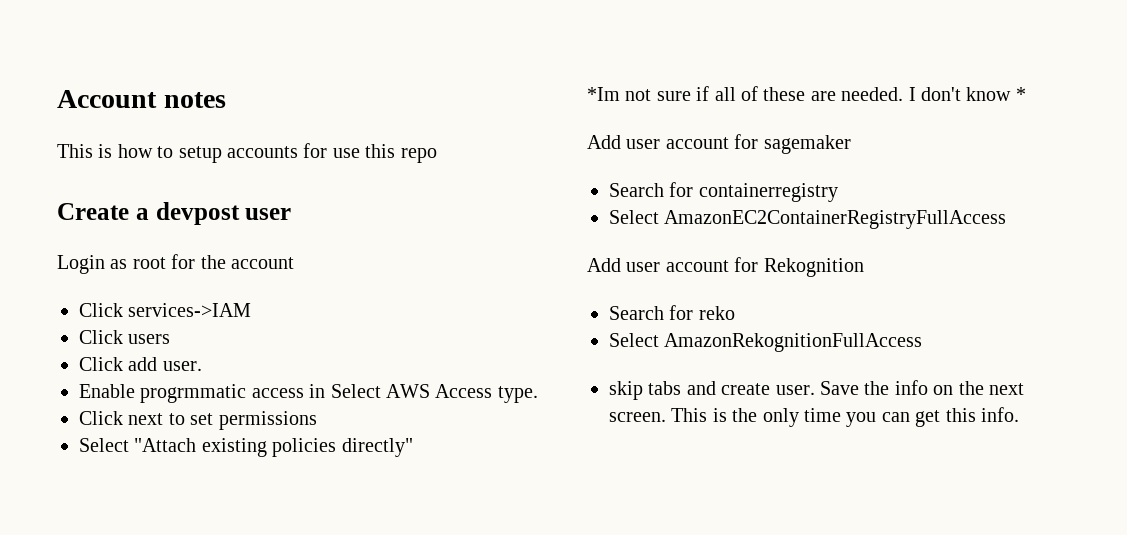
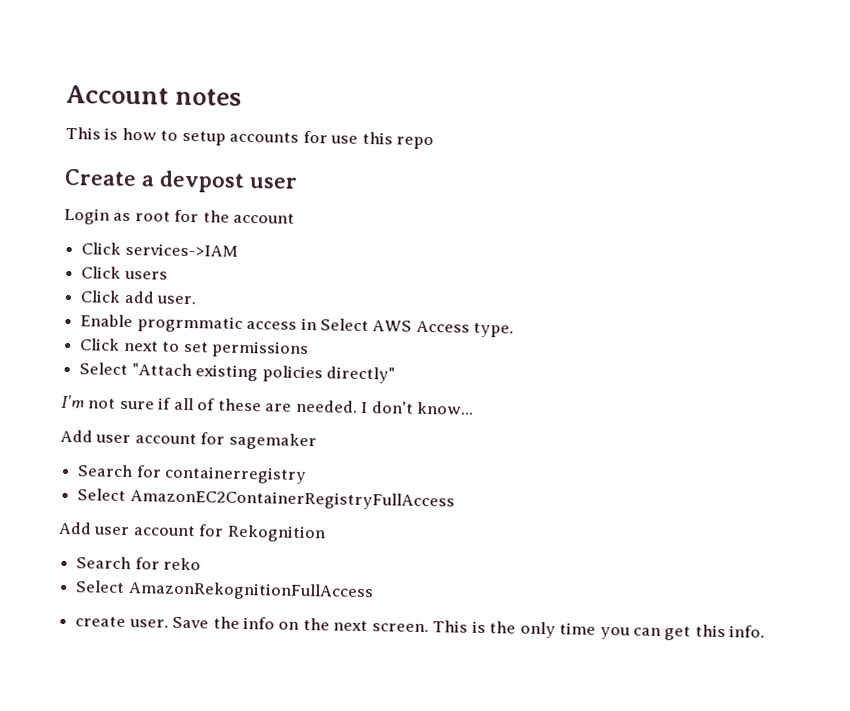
- *Im not sure if all of these are needed.
+ I'm not sure if all of these are needed.
- I don't know *
+ I don't know...
- skip tabs and create user.
+ create user.

